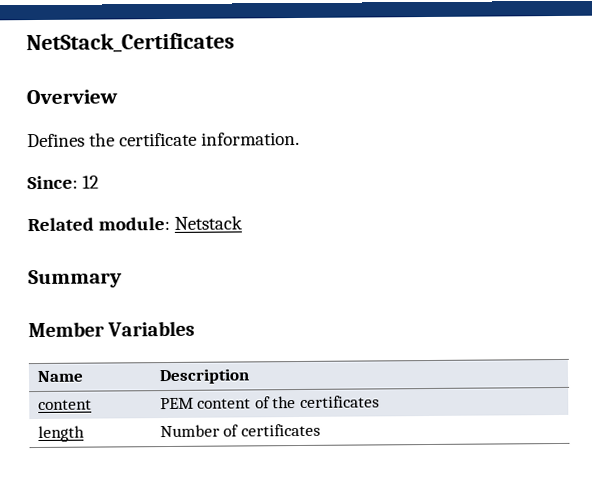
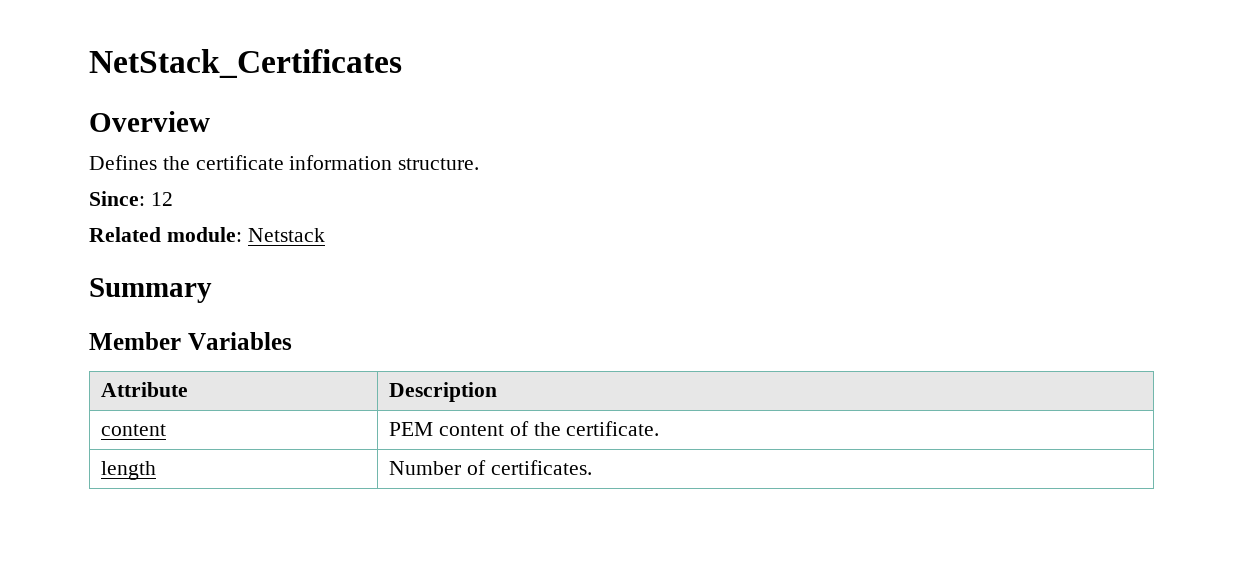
- Defines the certificate information.
+ Defines the certificate information structure.
- Name | Description
+ Attribute | Description
- content | PEM content of the certificates
+ content | PEM content of the certificate.
- length | Number of certificates
+ length | Number of certificates.

